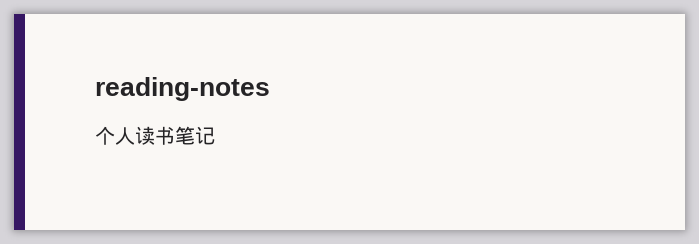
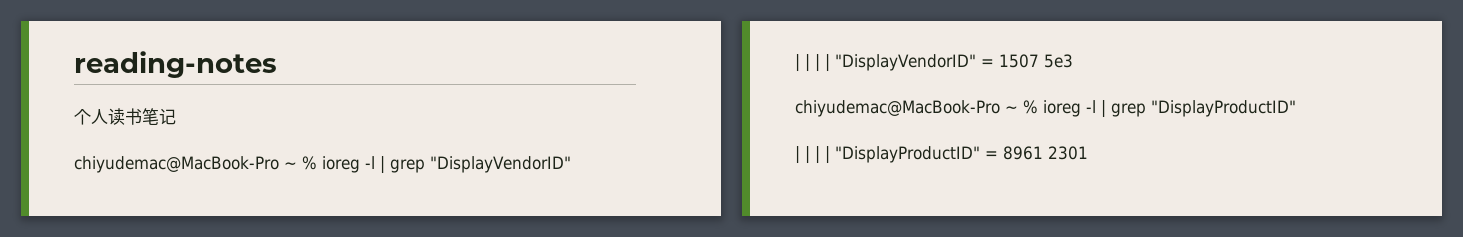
+ chiyudemac@MacBook-Pro ~ % ioreg -l | grep "DisplayVendorID"
+ | | | | "DisplayVendorID" = 1507 5e3
+ chiyudemac@MacBook-Pro ~ % ioreg -l | grep "DisplayProductID"
+ | | | | "DisplayProductID" = 8961 2301

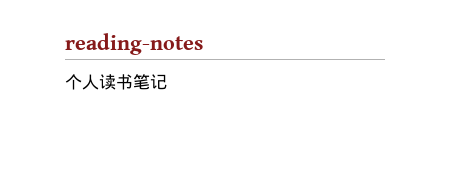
- chiyudemac@MacBook-Pro ~ % ioreg -l | grep "DisplayVendorID"
- | | | | "DisplayVendorID" = 1507 5e3
- chiyudemac@MacBook-Pro ~ % ioreg -l | grep "DisplayProductID"
- | | | | "DisplayProductID" = 8961 2301

